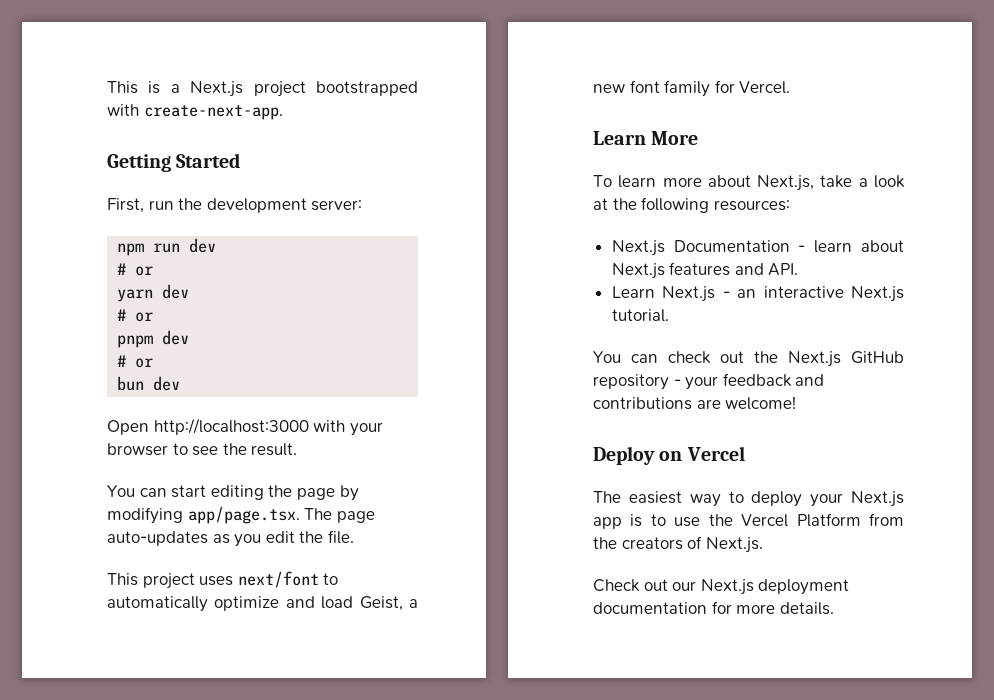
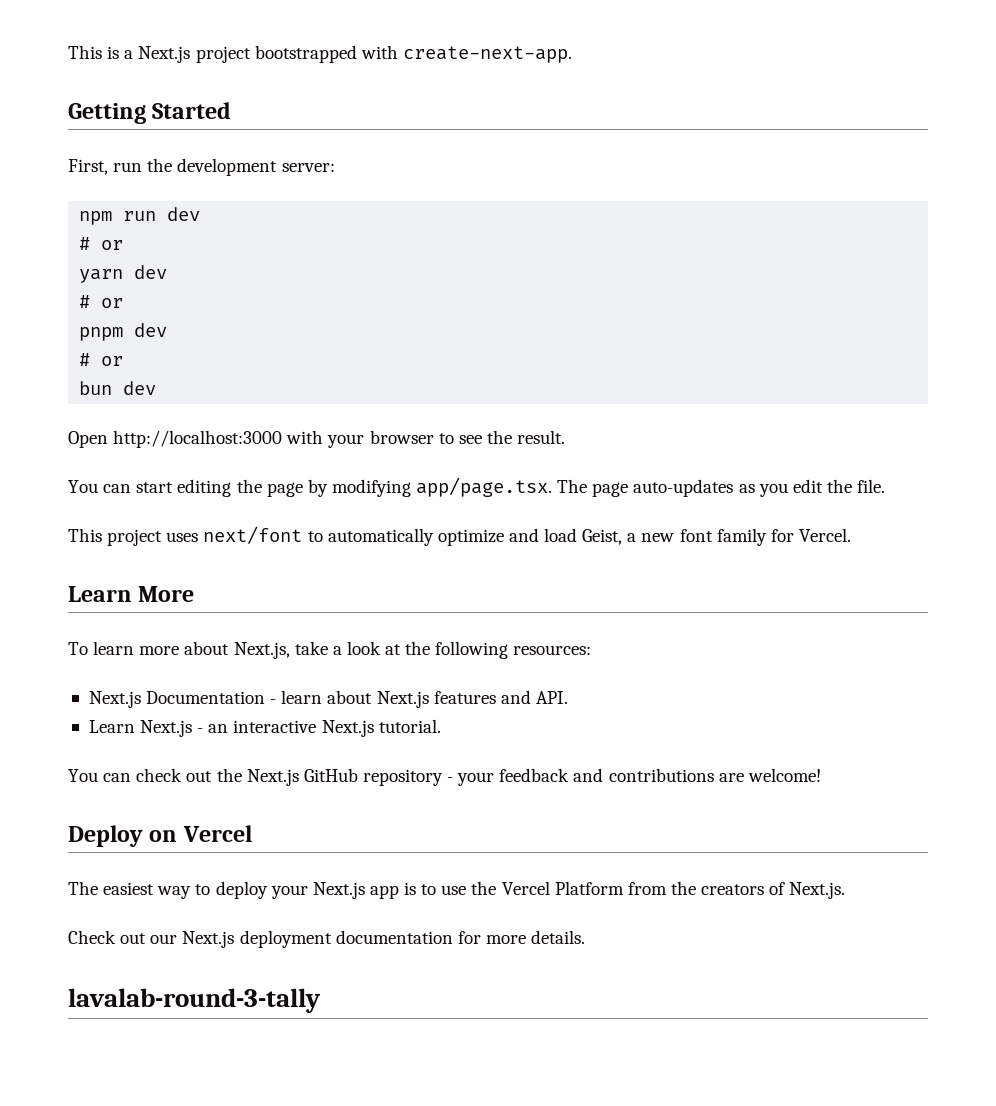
+ lavalab-round-3-tally

